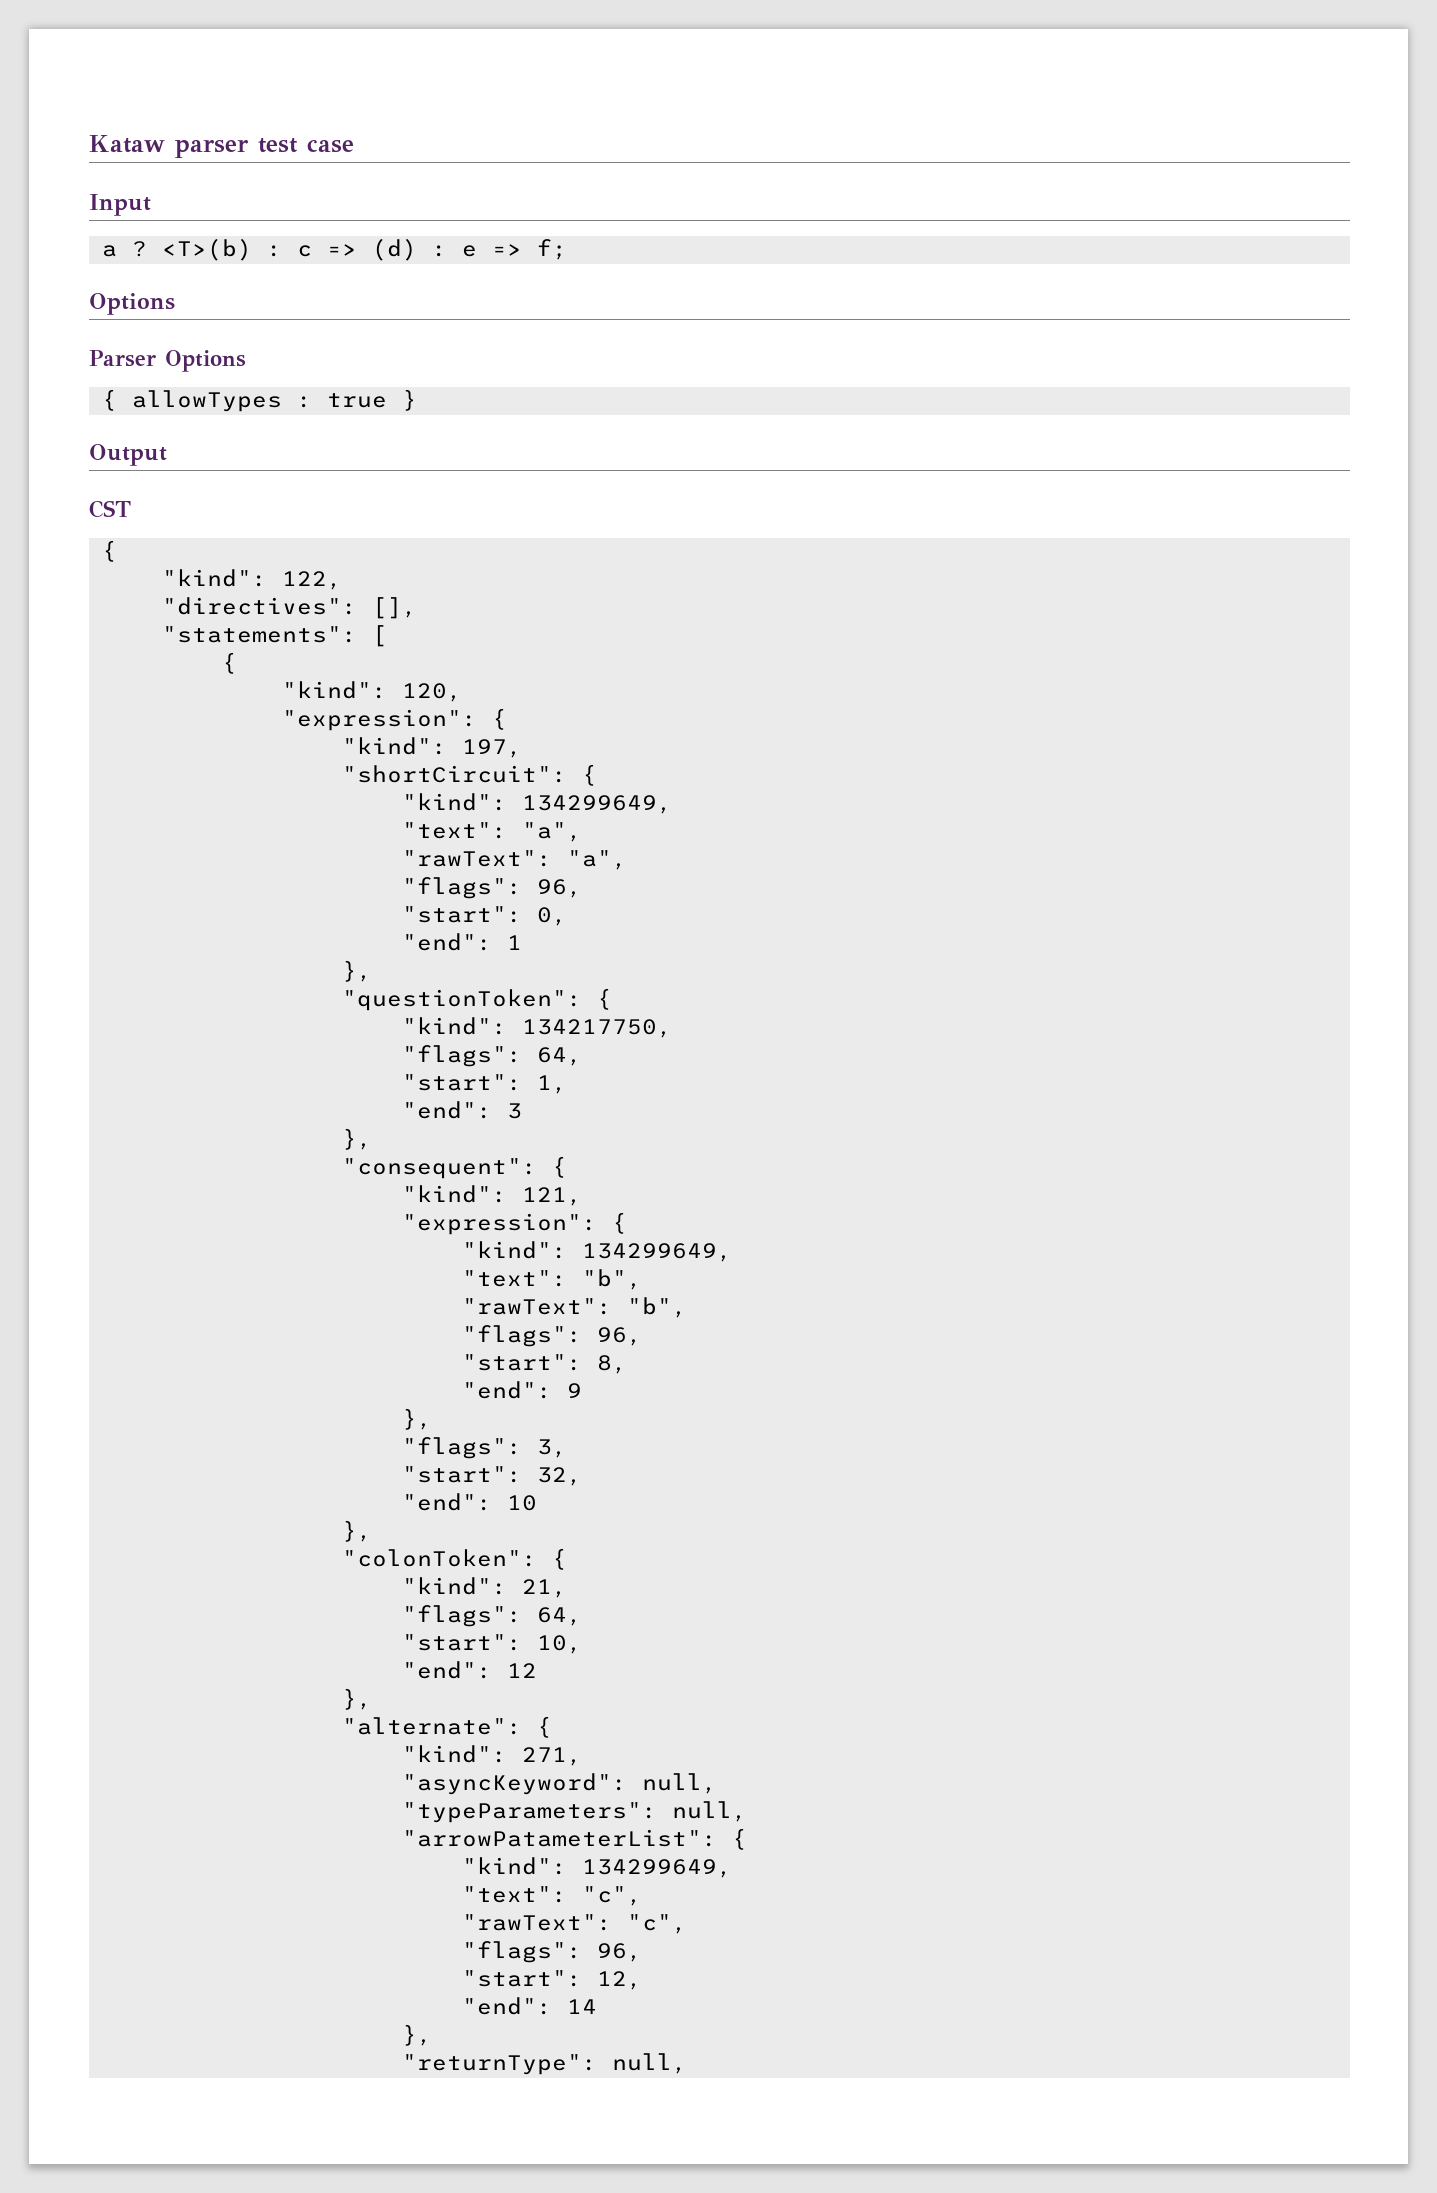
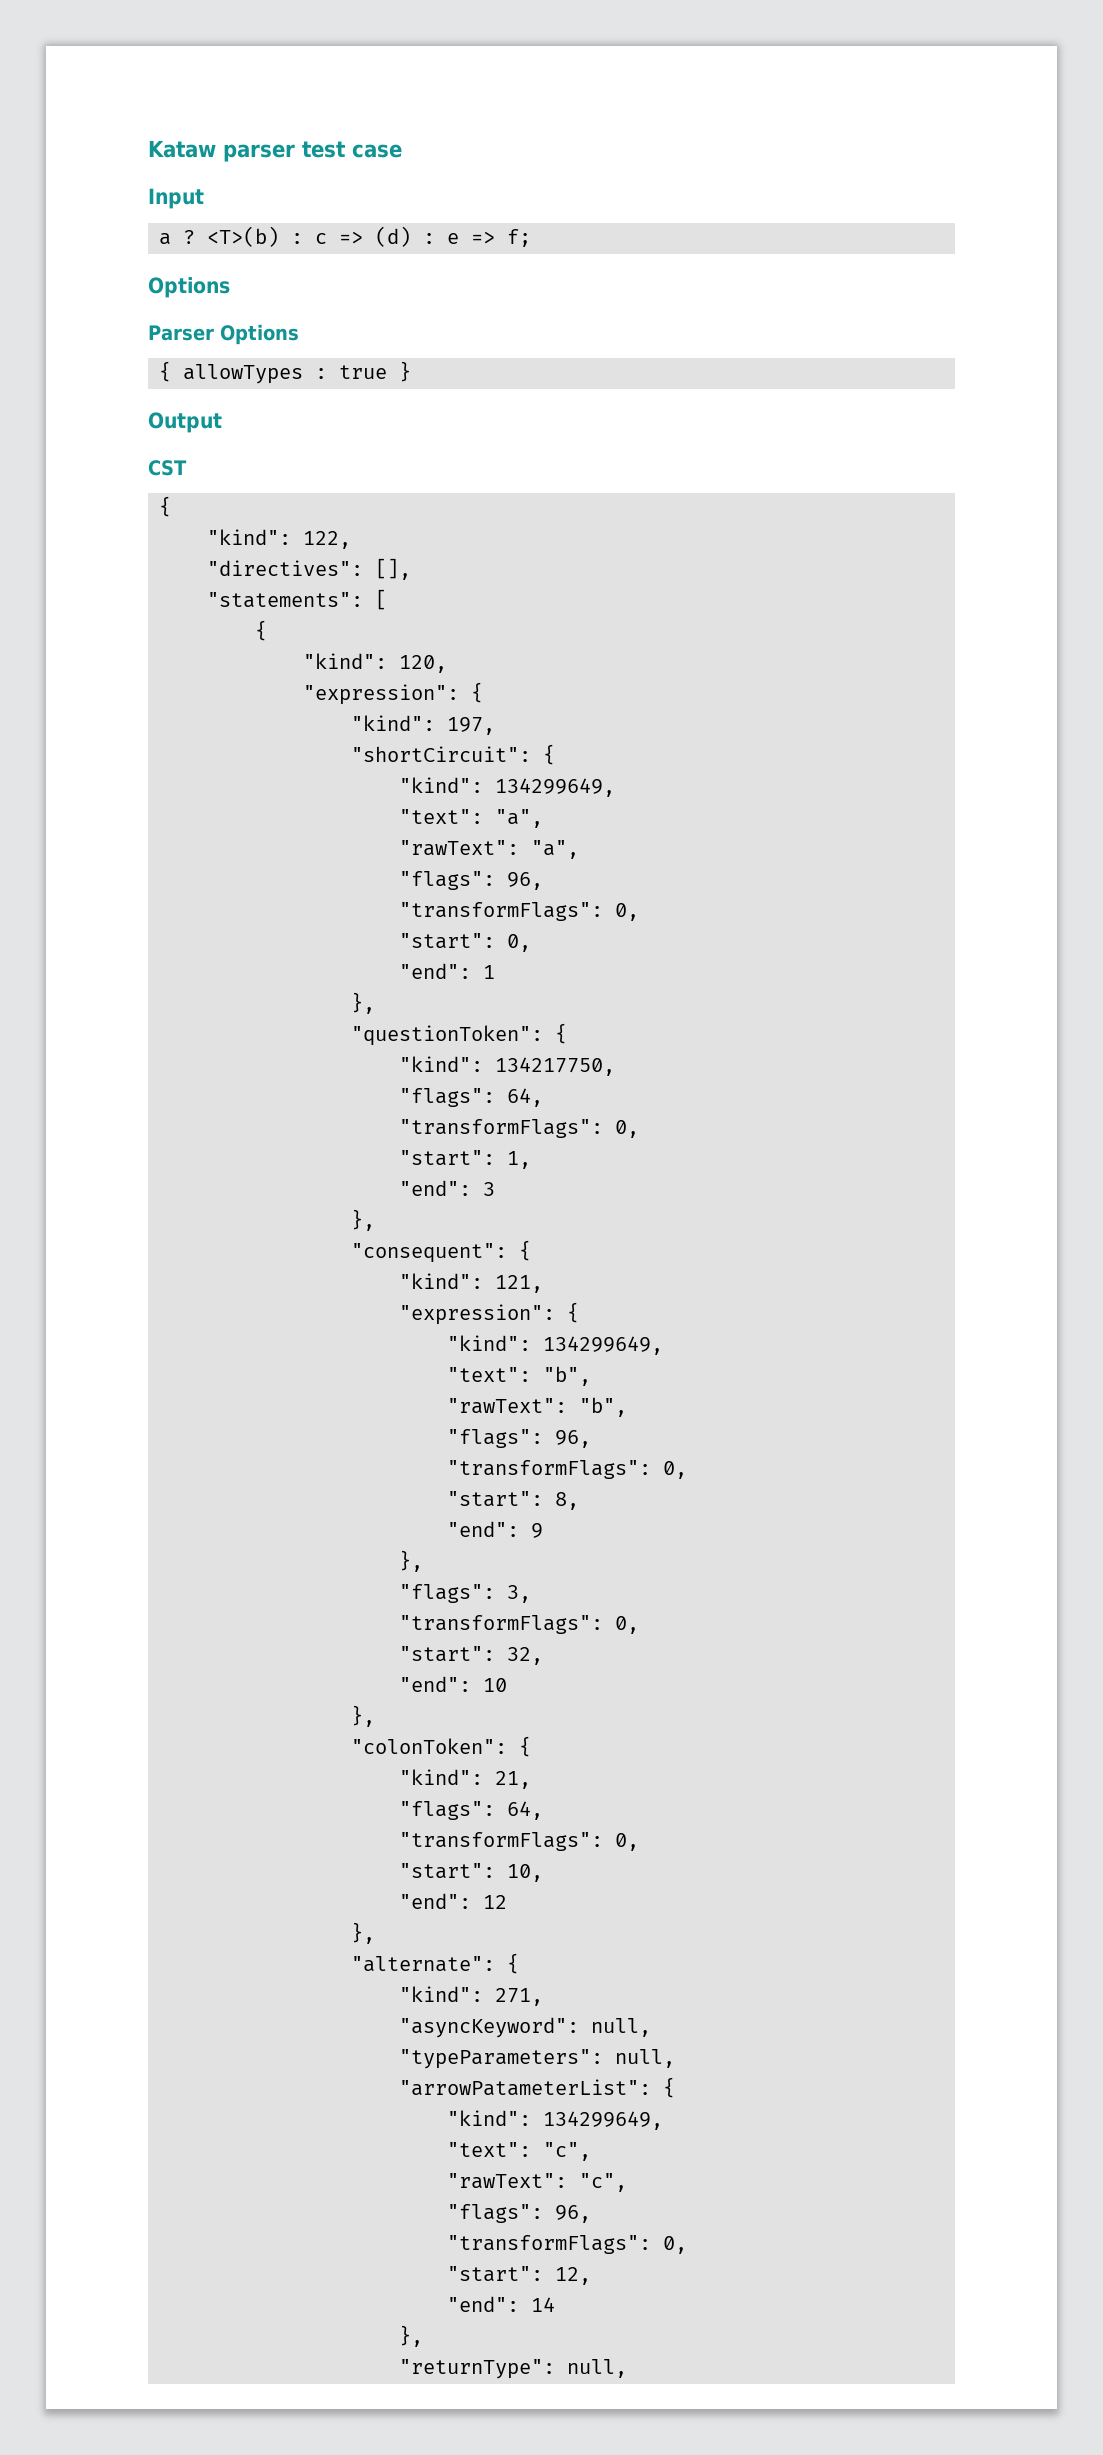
  "rawText": "a",
  "flags": 96,
+ "transformFlags": 0,
  "kind": 134217750,
  "flags": 64,
+ "transformFlags": 0,
  "rawText": "b",
  "flags": 96,
+ "transformFlags": 0,
  "flags": 3,
+ "transformFlags": 0,
  "kind": 21,
  "flags": 64,
+ "transformFlags": 0,
  "rawText": "c",
  "flags": 96,
+ "transformFlags": 0,

